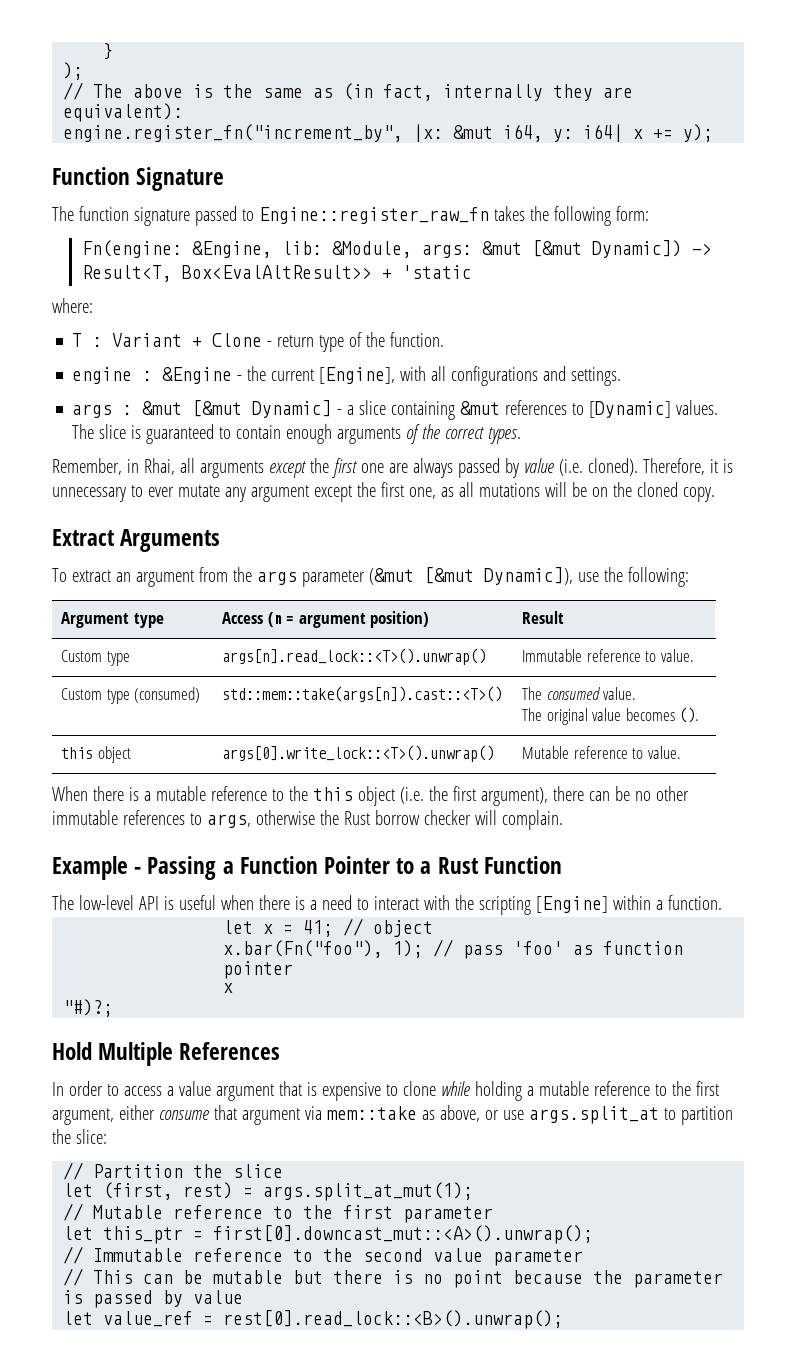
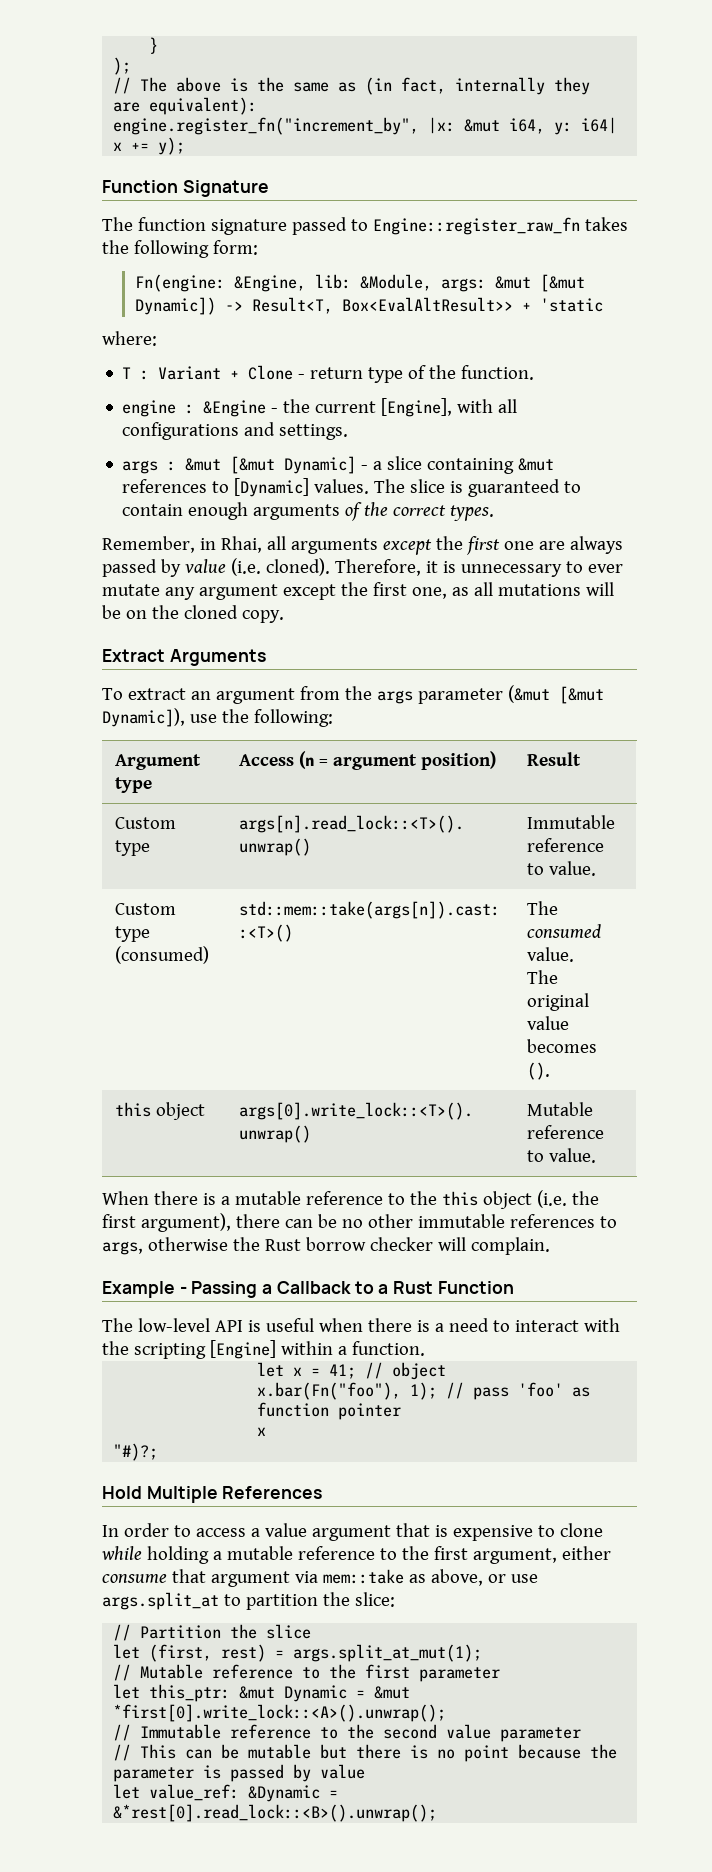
- Example - Passing a Function Pointer to a Rust Function
+ Example - Passing a Callback to a Rust Function
- let this_ptr = first[0].downcast_mut::<A>().unwrap();
+ let this_ptr: &mut Dynamic = &mut *first[0].write_lock::<A>().unwrap();
- let value_ref = rest[0].read_lock::<B>().unwrap();
+ let value_ref: &Dynamic = &*rest[0].read_lock::<B>().unwrap();

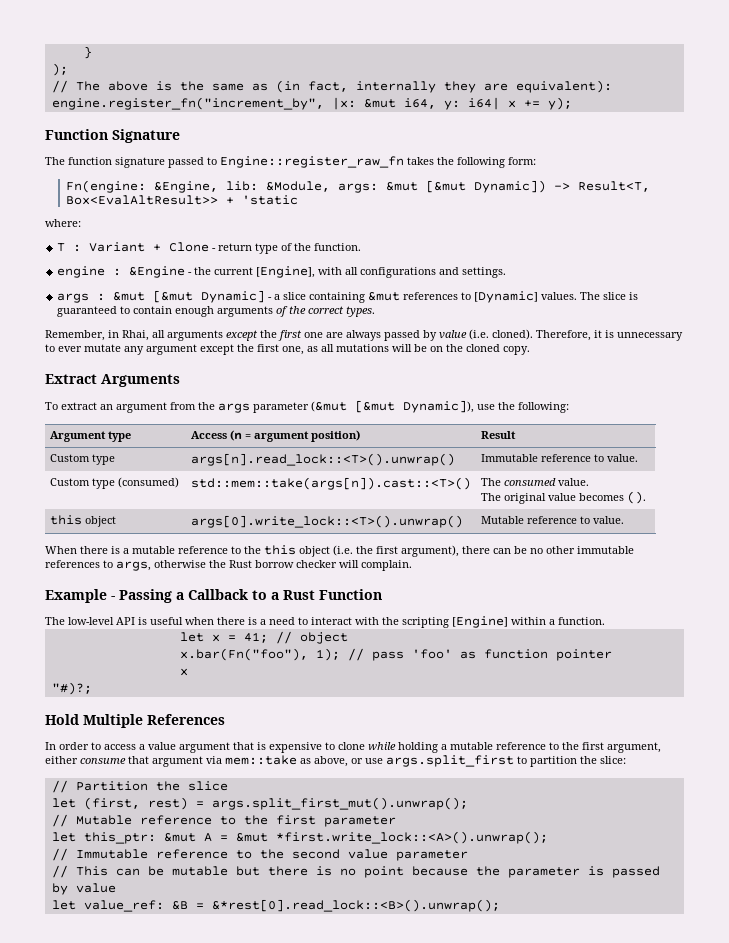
- In order to access a value argument that is expensive to clone while holding a mutable reference to the first argument, either consume that argument via mem::take as above, or use args.split_at to partition the slice:
+ In order to access a value argument that is expensive to clone while holding a mutable reference to the first argument, either consume that argument via mem::take as above, or use args.split_first to partition the slice:
- let (first, rest) = args.split_at_mut(1);
+ let (first, rest) = args.split_first_mut().unwrap();
- let this_ptr: &mut Dynamic = &mut *first[0].write_lock::<A>().unwrap();
+ let this_ptr: &mut A = &mut *first.write_lock::<A>().unwrap();
- let value_ref: &Dynamic = &*rest[0].read_lock::<B>().unwrap();
+ let value_ref: &B = &*rest[0].read_lock::<B>().unwrap();

